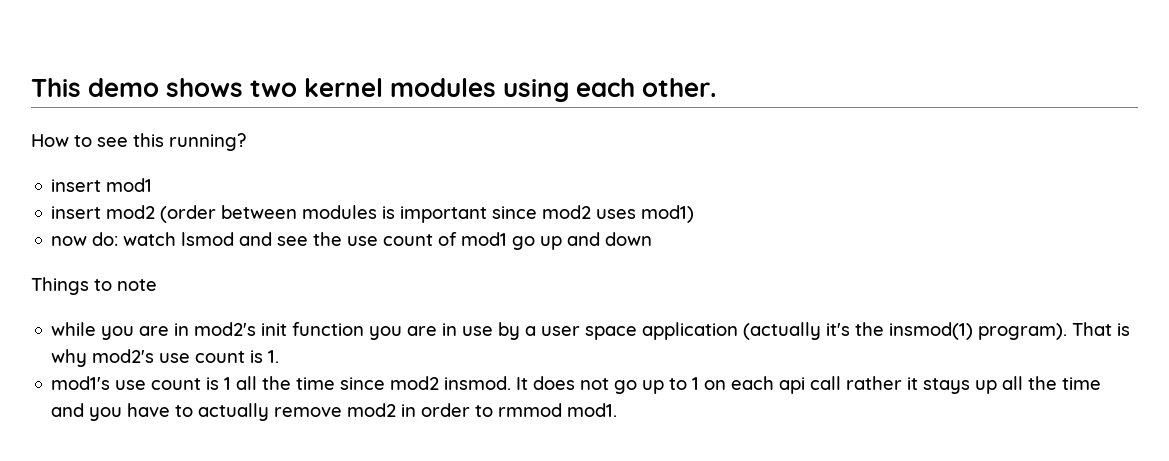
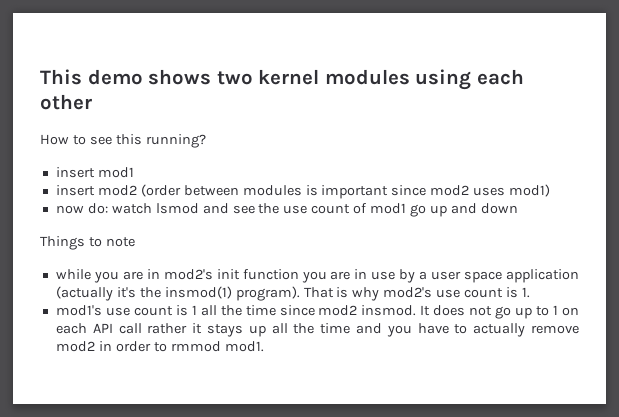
- This demo shows two kernel modules using each other.
+ This demo shows two kernel modules using each other
- It does not go up to 1 on each api call rather it stays up all the time and you have to actually remove mod2 in order to rmmod mod1.
+ It does not go up to 1 on each API call rather it stays up all the time and you have to actually remove mod2 in order to rmmod mod1.

